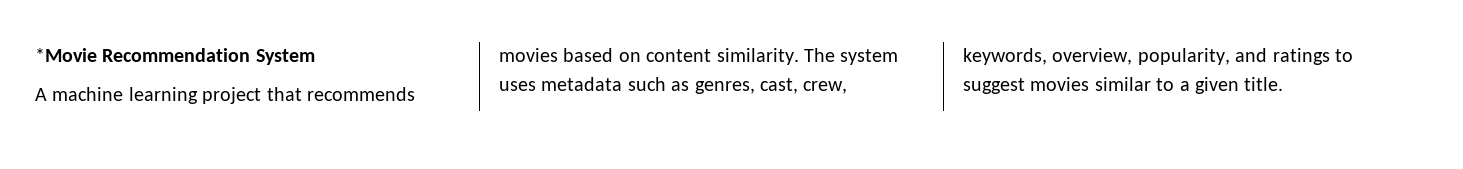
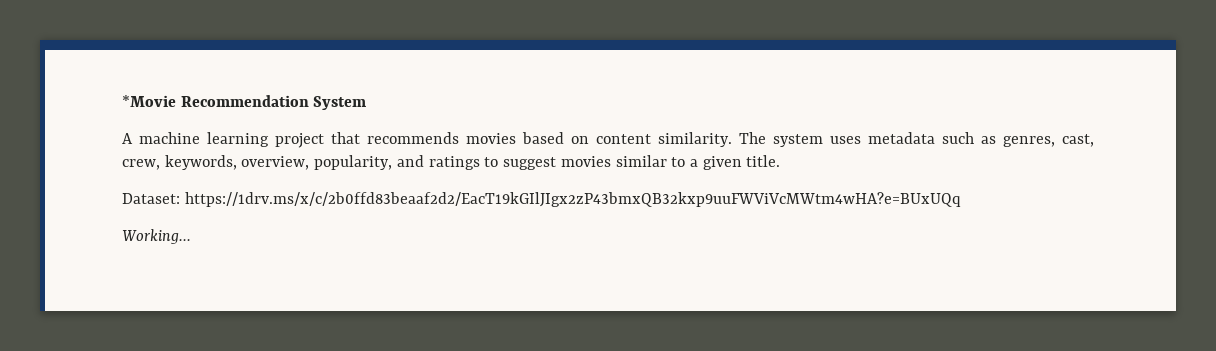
+ Dataset: https://1drv.ms/x/c/2b0ffd83beaaf2d2/EacT19kGIlJIgx2zP43bmxQB32kxp9uuFWViVcMWtm4wHA?e=BUxUQq
+ Working...

